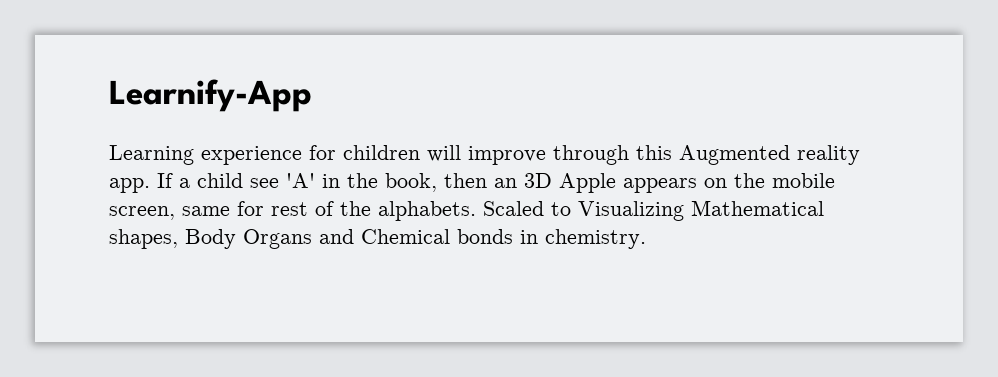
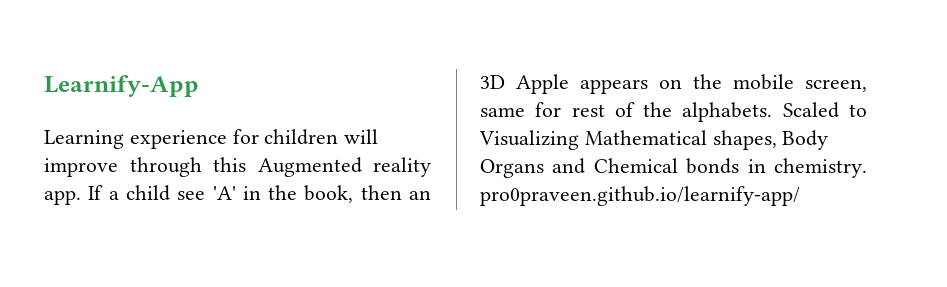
- Scaled to Visualizing Mathematical shapes, Body Organs and Chemical bonds in chemistry.
+ Scaled to Visualizing Mathematical shapes, Body Organs and Chemical bonds in chemistry. pro0praveen.github.io/learnify-app/

